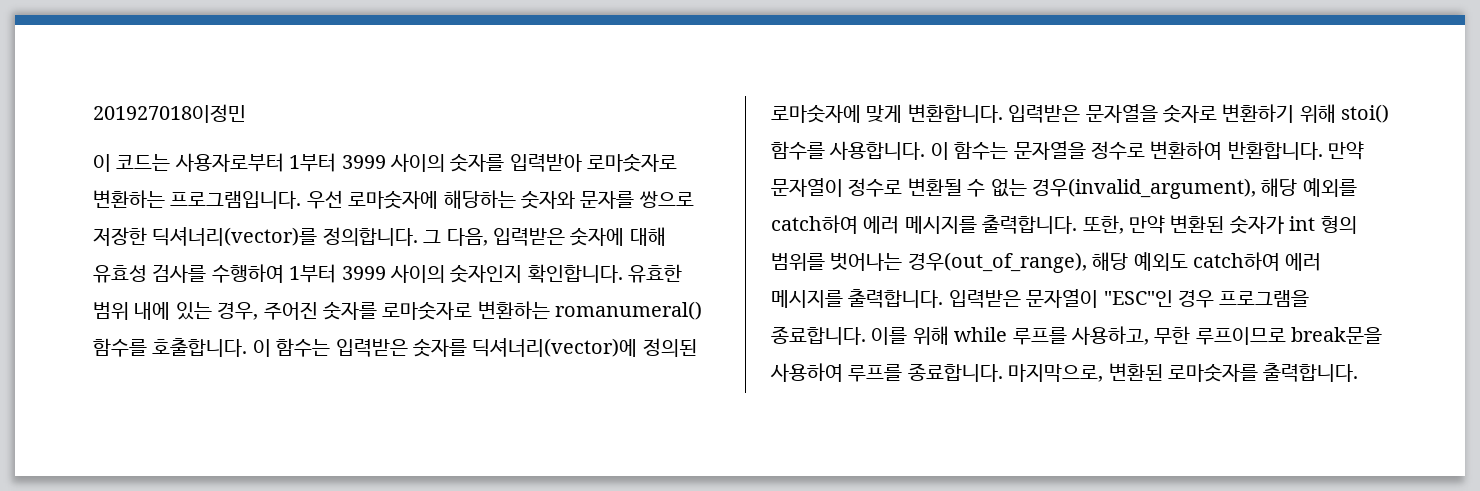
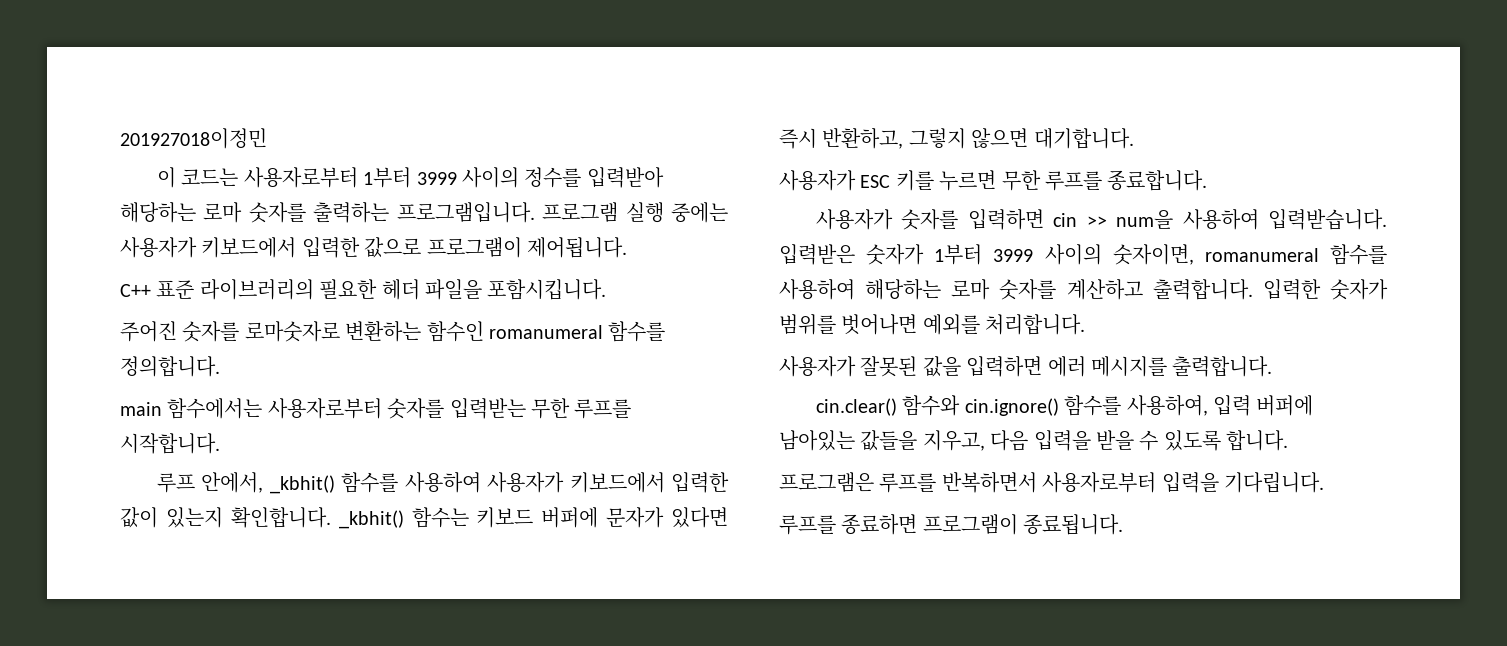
- 이 코드는 사용자로부터 1부터 3999 사이의 숫자를 입력받아 로마숫자로 변환하는 프로그램입니다. 우선 로마숫자에 해당하는 숫자와 문자를 쌍으로 저장한 딕셔너리(vector)를 정의합니다. 그 다음, 입력받은 숫자에 대해 유효성 검사를 수행하여 1부터 3999 사이의 숫자인지 확인합니다. 유효한 범위 내에 있는 경우, 주어진 숫자를 로마숫자로 변환하는 romanumeral() 함수를 호출합니다. 이 함수는 입력받은 숫자를 딕셔너리(vector)에 정의된 로마숫자에 맞게 변환합니다. 입력받은 문자열을 숫자로 변환하기 위해 stoi() 함수를 사용합니다. 이 함수는 문자열을 정수로 변환하여 반환합니다. 만약 문자열이 정수로 변환될 수 없는 경우(invalid_argument), 해당 예외를 catch하여 에러 메시지를 출력합니다. 또한, 만약 변환된 숫자가 int 형의 범위를 벗어나는 경우(out_of_range), 해당 예외도 catch하여 에러 메시지를 출력합니다. 입력받은 문자열이 "ESC"인 경우 프로그램을 종료합니다. 이를 위해 while 루프를 사용하고, 무한 루프이므로 break문을 사용하여 루프를 종료합니다. 마지막으로, 변환된 로마숫자를 출력합니다.
+ 이 코드는 사용자로부터 1부터 3999 사이의 정수를 입력받아 해당하는 로마 숫자를 출력하는 프로그램입니다. 프로그램 실행 중에는 사용자가 키보드에서 입력한 값으로 프로그램이 제어됩니다.
+ C++ 표준 라이브러리의 필요한 헤더 파일을 포함시킵니다.
+ 주어진 숫자를 로마숫자로 변환하는 함수인 romanumeral 함수를 정의합니다.
+ main 함수에서는 사용자로부터 숫자를 입력받는 무한 루프를 시작합니다.
+ 루프 안에서, _kbhit() 함수를 사용하여 사용자가 키보드에서 입력한 값이 있는지 확인합니다. _kbhit() 함수는 키보드 버퍼에 문자가 있다면 즉시 반환하고, 그렇지 않으면 대기합니다.
+ 사용자가 ESC 키를 누르면 무한 루프를 종료합니다.
+ 사용자가 숫자를 입력하면 cin >> num을 사용하여 입력받습니다. 입력받은 숫자가 1부터 3999 사이의 숫자이면, romanumeral 함수를 사용하여 해당하는 로마 숫자를 계산하고 출력합니다. 입력한 숫자가 범위를 벗어나면 예외를 처리합니다.
+ 사용자가 잘못된 값을 입력하면 에러 메시지를 출력합니다.
+ cin.clear() 함수와 cin.ignore() 함수를 사용하여, 입력 버퍼에 남아있는 값들을 지우고, 다음 입력을 받을 수 있도록 합니다.
+ 프로그램은 루프를 반복하면서 사용자로부터 입력을 기다립니다.
+ 루프를 종료하면 프로그램이 종료됩니다.

